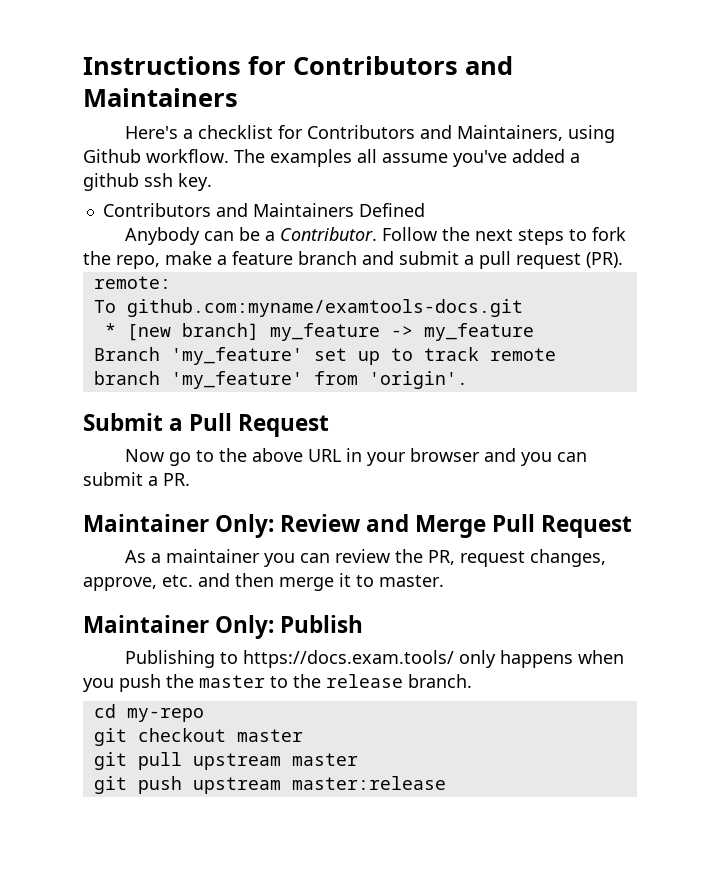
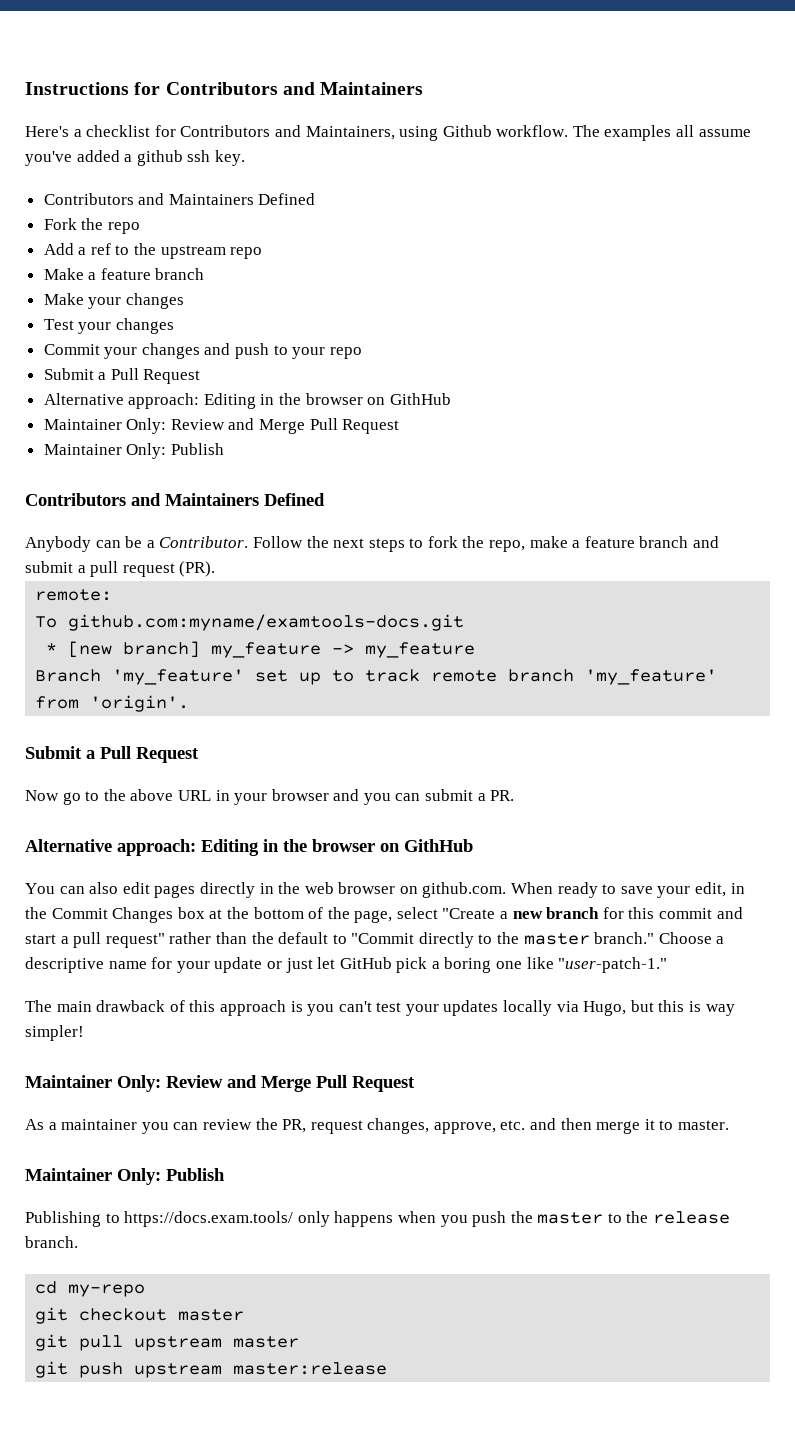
+ Fork the repo
+ Add a ref to the upstream repo
+ Make a feature branch
+ Make your changes
+ Test your changes
+ Commit your changes and push to your repo
+ Submit a Pull Request
+ Alternative approach: Editing in the browser on GithHub
+ Maintainer Only: Review and Merge Pull Request
+ Maintainer Only: Publish
+ Contributors and Maintainers Defined
  Now go to the above URL in your browser and you can submit a PR.
+ Alternative approach: Editing in the browser on GithHub
+ You can also edit pages directly in the web browser on github.com. When ready to save your edit, in the Commit Changes box at the bottom of the page, select "Create a new branch for this commit and start a pull request" rather than the default to "Commit directly to the master branch." Choose a descriptive name for your update or just let GitHub pick a boring one like "user-patch-1."
+ The main drawback of this approach is you can't test your updates locally via Hugo, but this is way simpler!

